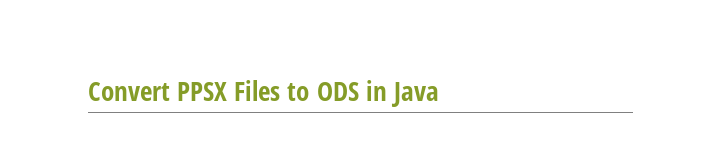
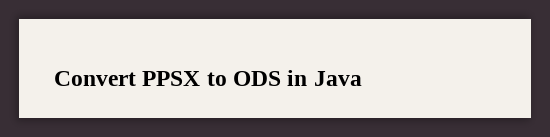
- Convert PPSX Files to ODS in Java
+ Convert PPSX to ODS in Java

